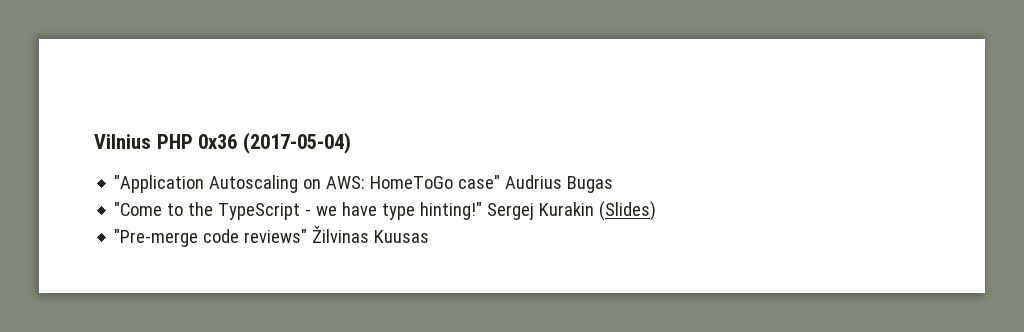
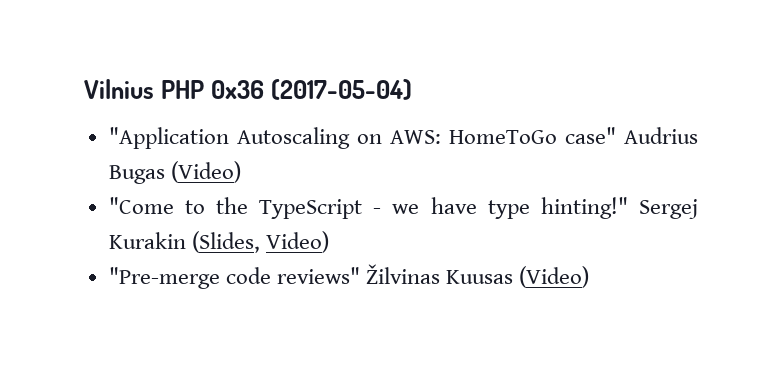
- "Application Autoscaling on AWS: HomeToGo case" Audrius Bugas
+ "Application Autoscaling on AWS: HomeToGo case" Audrius Bugas (Video)
- Sergej Kurakin (Slides)
+ Sergej Kurakin (Slides, Video)
- "Pre-merge code reviews" Žilvinas Kuusas
+ "Pre-merge code reviews" Žilvinas Kuusas (Video)

